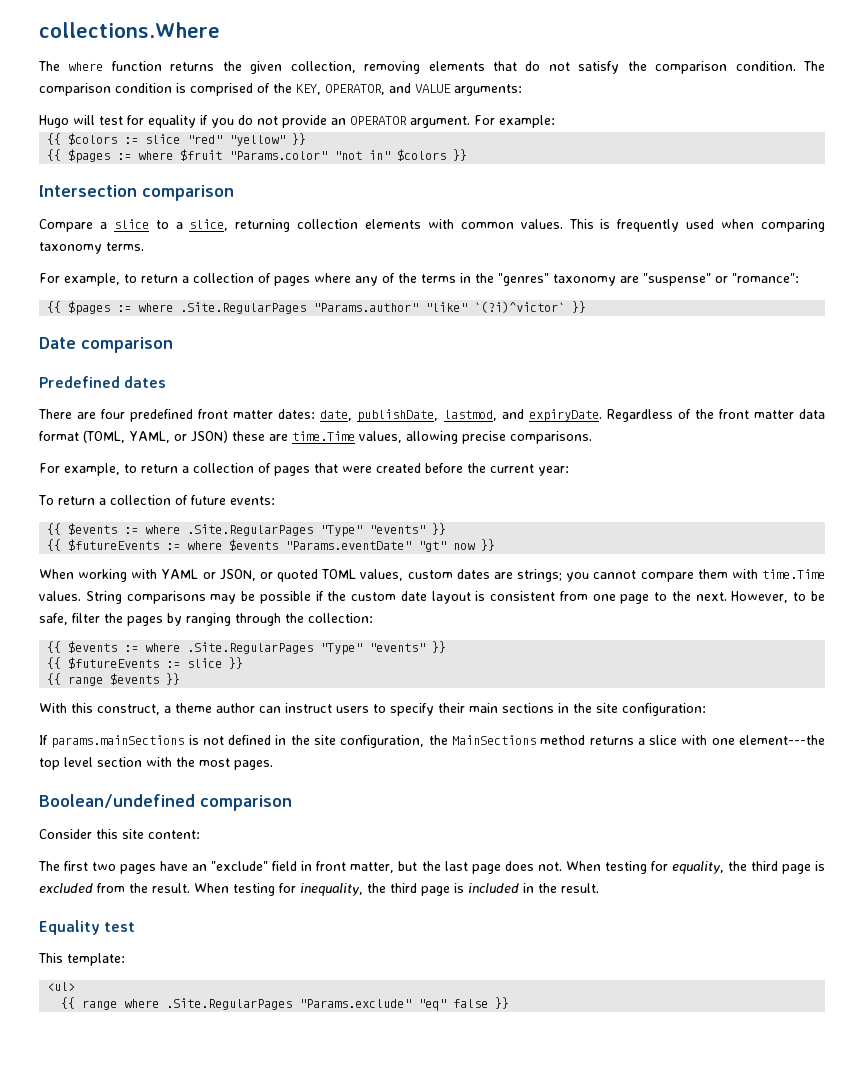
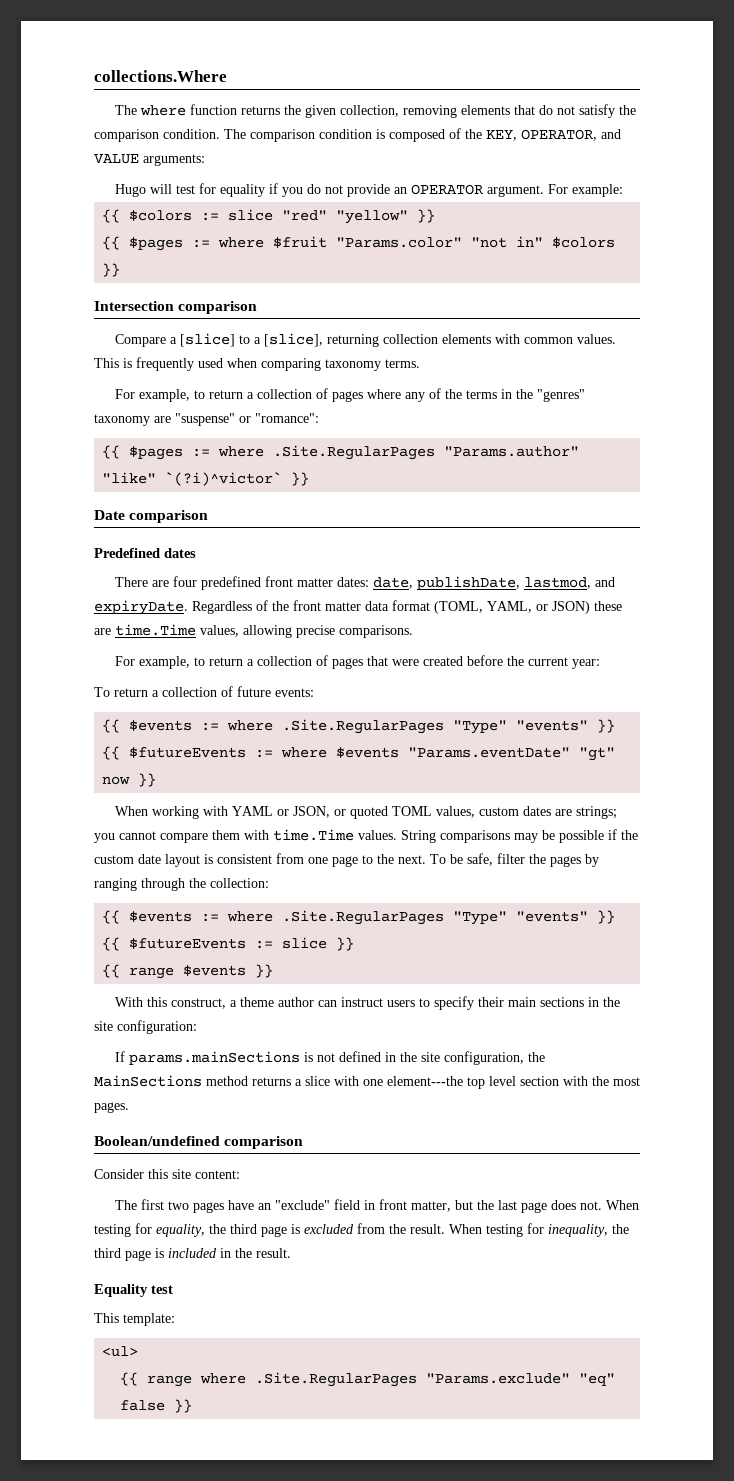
- The comparison condition is comprised of the KEY, OPERATOR, and VALUE arguments:
+ The comparison condition is composed of the KEY, OPERATOR, and VALUE arguments:
- Compare a slice to a slice, returning collection elements with common values.
+ Compare a [slice] to a [slice], returning collection elements with common values.
- However, to be safe, filter the pages by ranging through the collection:
+ To be safe, filter the pages by ranging through the collection:

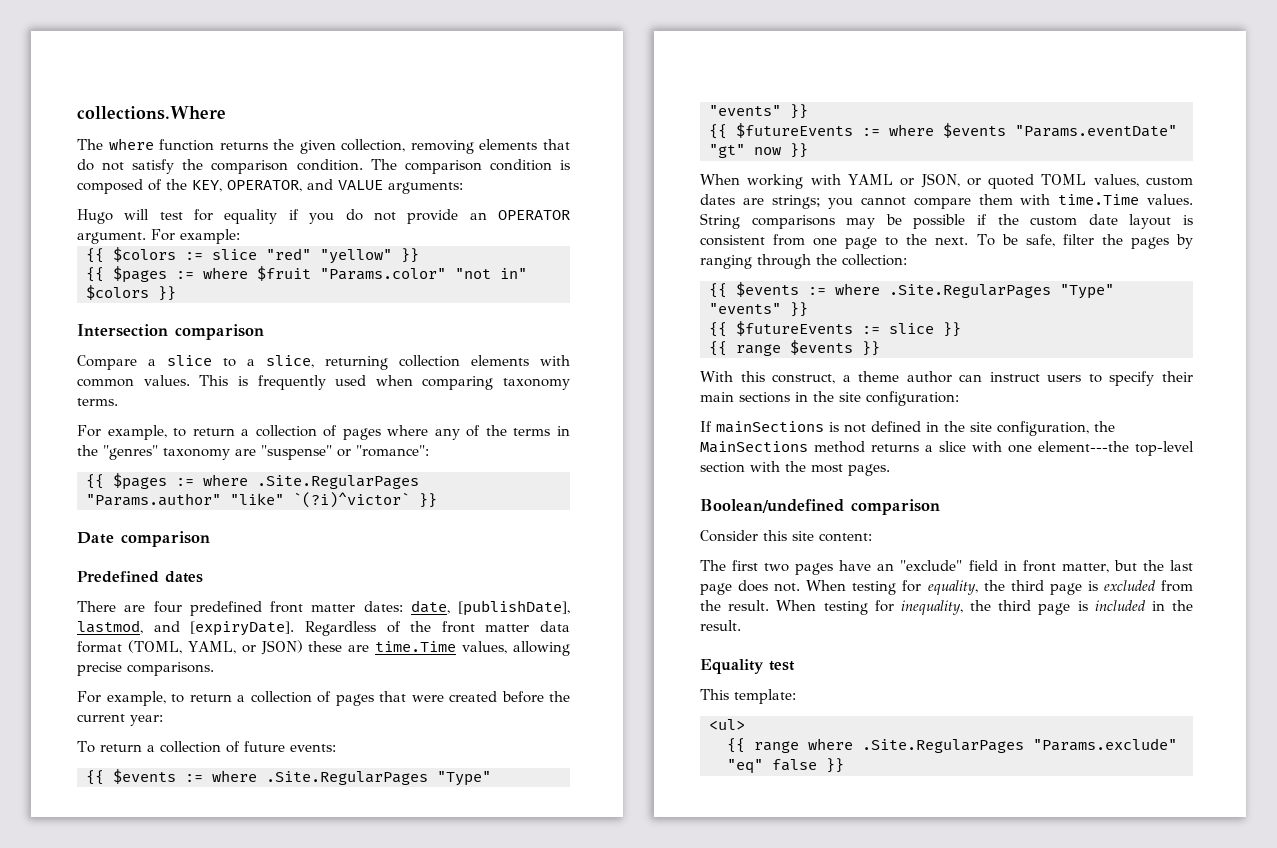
- Compare a [slice] to a [slice], returning collection elements with common values.
+ Compare a slice to a slice, returning collection elements with common values.
- There are four predefined front matter dates: date, publishDate, lastmod, and expiryDate.
+ There are four predefined front matter dates: date, [publishDate], lastmod, and [expiryDate].
- If params.mainSections is not defined in the site configuration, the MainSections method returns a slice with one element---the top level section with the most pages.
+ If mainSections is not defined in the site configuration, the MainSections method returns a slice with one element---the top-level section with the most pages.

